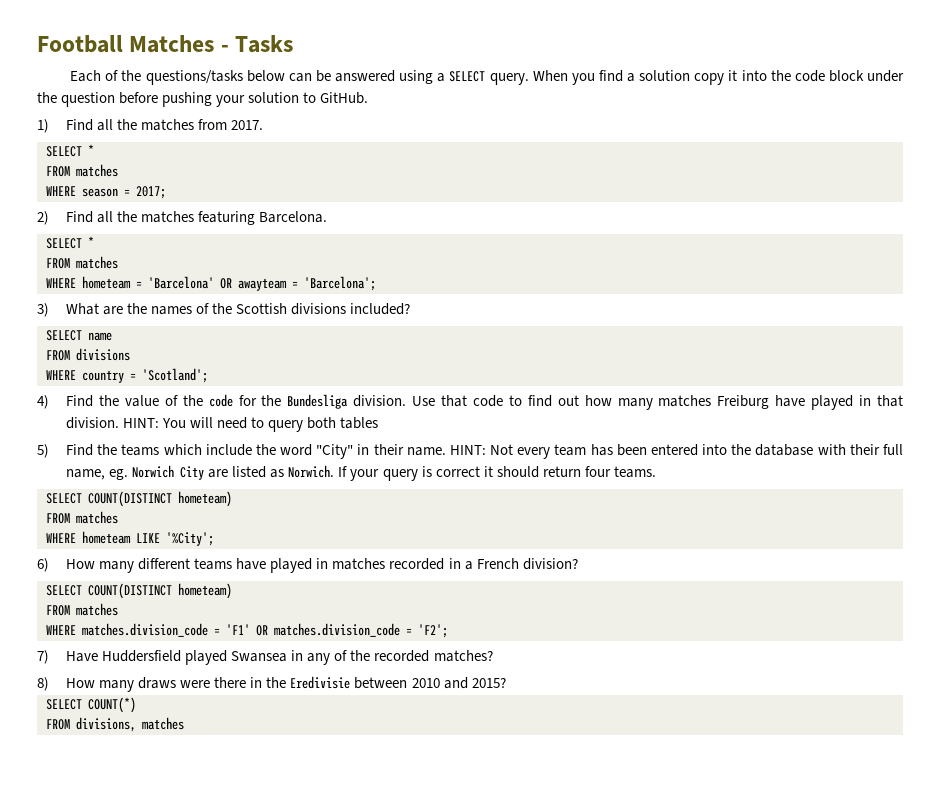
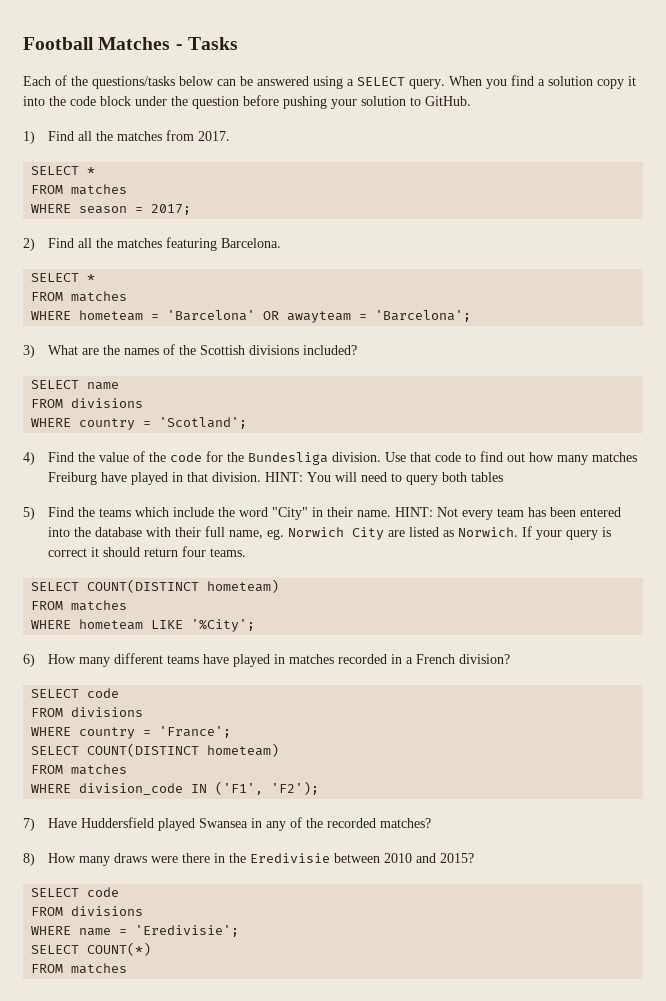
  6) How many different teams have played in matches recorded in a French division?
+ SELECT code
+ FROM divisions
+ WHERE country = 'France';
  SELECT COUNT(DISTINCT hometeam)
  FROM matches
- WHERE matches.division_code = 'F1' OR matches.division_code = 'F2';
+ WHERE division_code IN ('F1', 'F2');
  8) How many draws were there in the Eredivisie between 2010 and 2015?
+ SELECT code
+ FROM divisions
+ WHERE name = 'Eredivisie';
  SELECT COUNT(*)
- FROM divisions, matches
+ FROM matches

